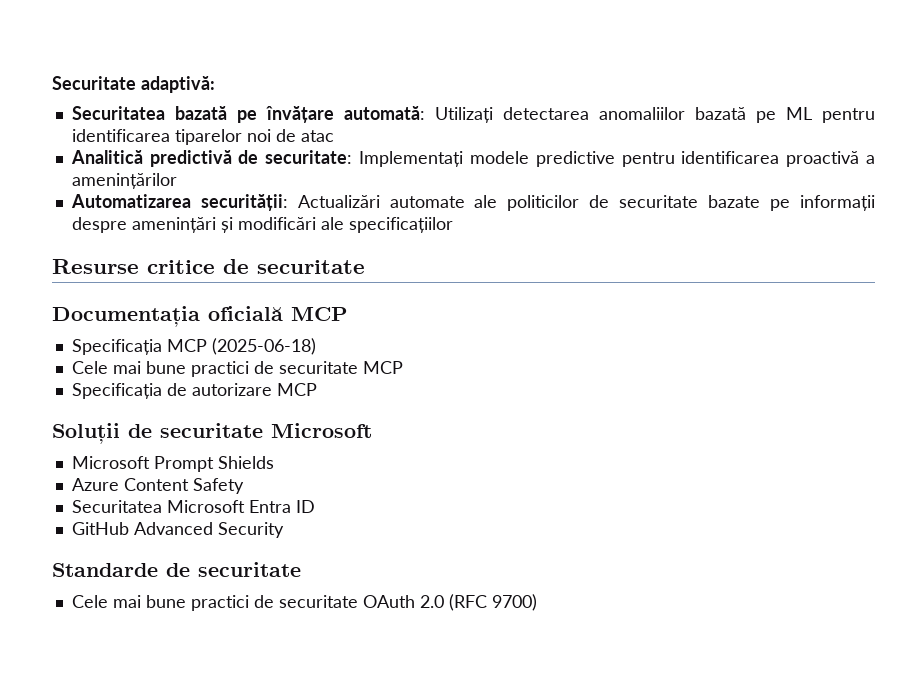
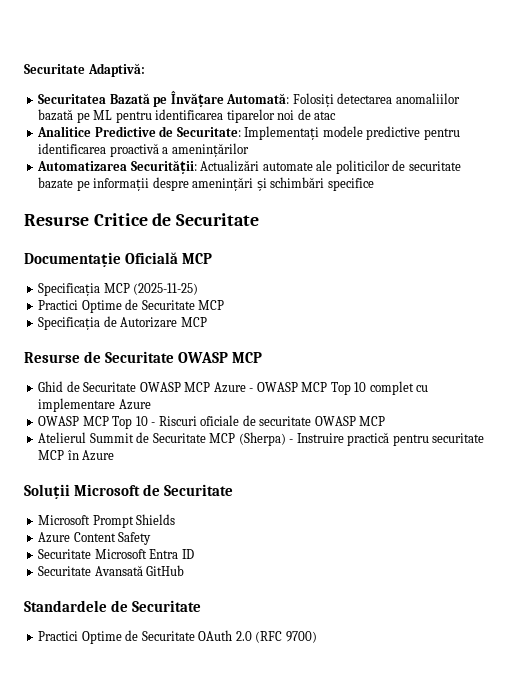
- Securitate adaptivă:
- Securitatea bazată pe învățare automată: Utilizați detectarea anomaliilor bazată pe ML pentru identificarea tiparelor noi de atac
+ Securitate Adaptivă:
+ Securitatea Bazată pe Învățare Automată: Folosiți detectarea anomaliilor bazată pe ML pentru identificarea tiparelor noi de atac
- Analitică predictivă de securitate: Implementați modele predictive pentru identificarea proactivă a amenințărilor
+ Analitice Predictive de Securitate: Implementați modele predictive pentru identificarea proactivă a amenințărilor
- Automatizarea securității: Actualizări automate ale politicilor de securitate bazate pe informații despre amenințări și modificări ale specificațiilor
- Resurse critice de securitate
- Documentația oficială MCP
- Specificația MCP (2025-06-18)
- Cele mai bune practici de securitate MCP
+ Automatizarea Securității: Actualizări automate ale politicilor de securitate bazate pe informații despre amenințări și schimbări specifice
+ Resurse Critice de Securitate
+ Documentație Oficială MCP
+ Specificația MCP (2025-11-25)
+ Practici Optime de Securitate MCP
- Specificația de autorizare MCP
- Soluții de securitate Microsoft
+ Specificația de Autorizare MCP
+ Resurse de Securitate OWASP MCP
+ Ghid de Securitate OWASP MCP Azure - OWASP MCP Top 10 complet cu implementare Azure
+ OWASP MCP Top 10 - Riscuri oficiale de securitate OWASP MCP
+ Atelierul Summit de Securitate MCP (Sherpa) - Instruire practică pentru securitate MCP în Azure
+ Soluții Microsoft de Securitate
- Securitatea Microsoft Entra ID
+ Securitate Microsoft Entra ID
- GitHub Advanced Security
- Standarde de securitate
- Cele mai bune practici de securitate OAuth 2.0 (RFC 9700)
+ Securitate Avansată GitHub
+ Standardele de Securitate
+ Practici Optime de Securitate OAuth 2.0 (RFC 9700)

